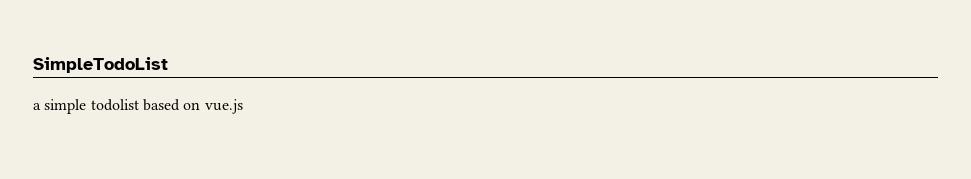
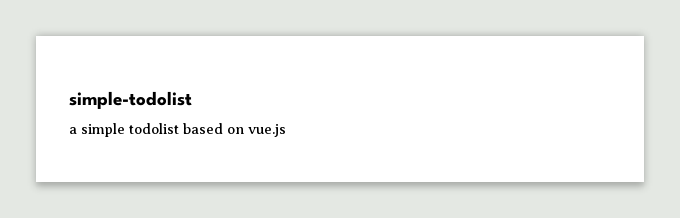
- SimpleTodoList
+ simple-todolist

